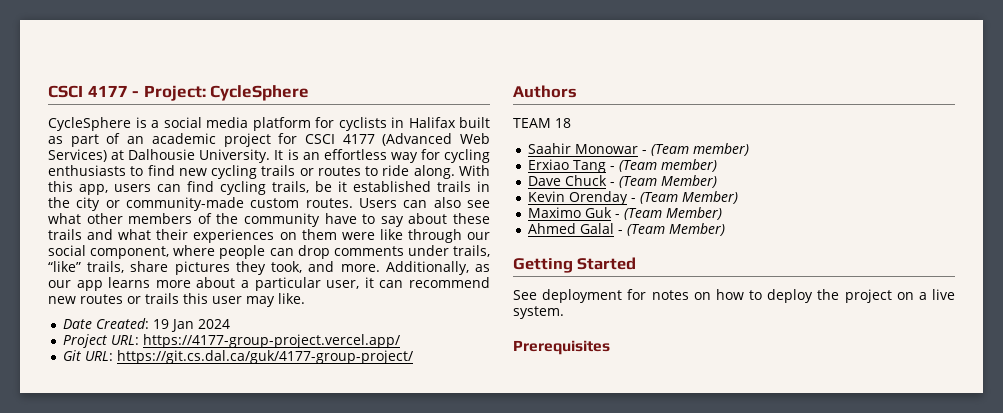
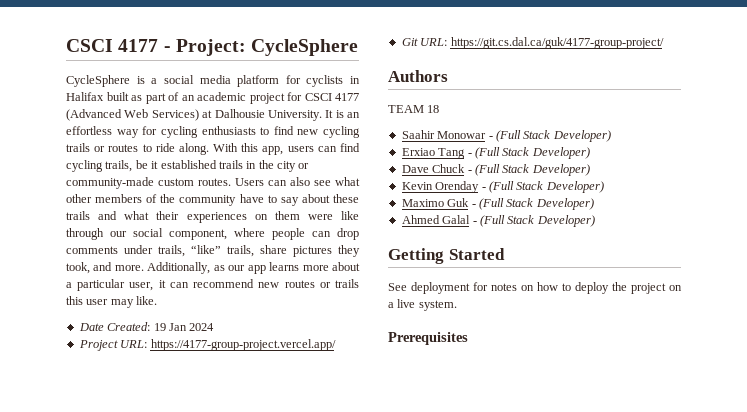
- Saahir Monowar - (Team member)
+ Saahir Monowar - (Full Stack Developer)
- Erxiao Tang - (Team member)
+ Erxiao Tang - (Full Stack Developer)
- Dave Chuck - (Team Member)
+ Dave Chuck - (Full Stack Developer)
- Kevin Orenday - (Team Member)
+ Kevin Orenday - (Full Stack Developer)
- Maximo Guk - (Team Member)
+ Maximo Guk - (Full Stack Developer)
- Ahmed Galal - (Team Member)
+ Ahmed Galal - (Full Stack Developer)

